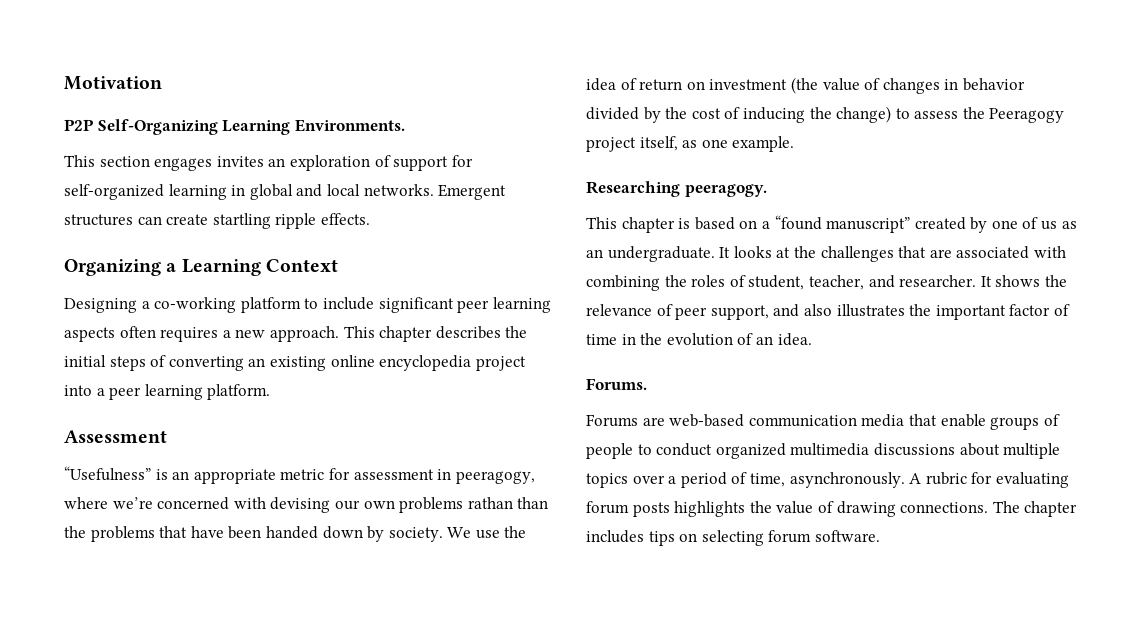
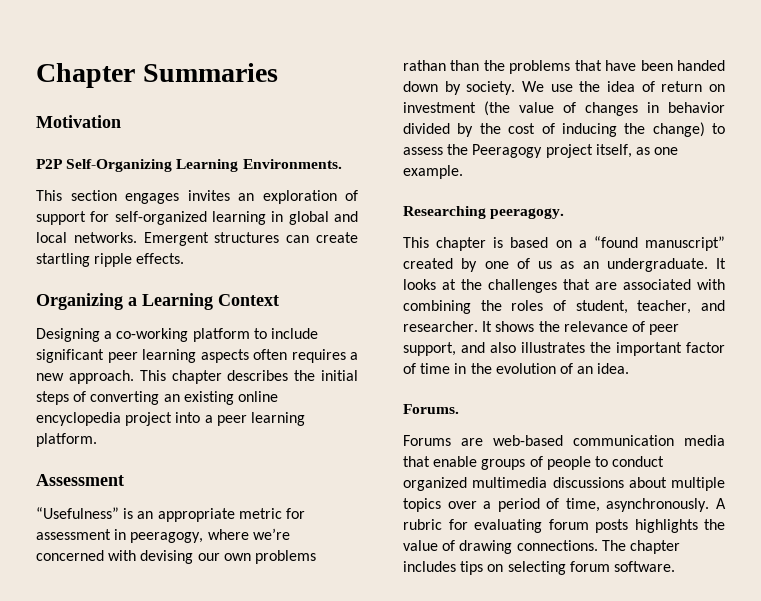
+ Chapter Summaries

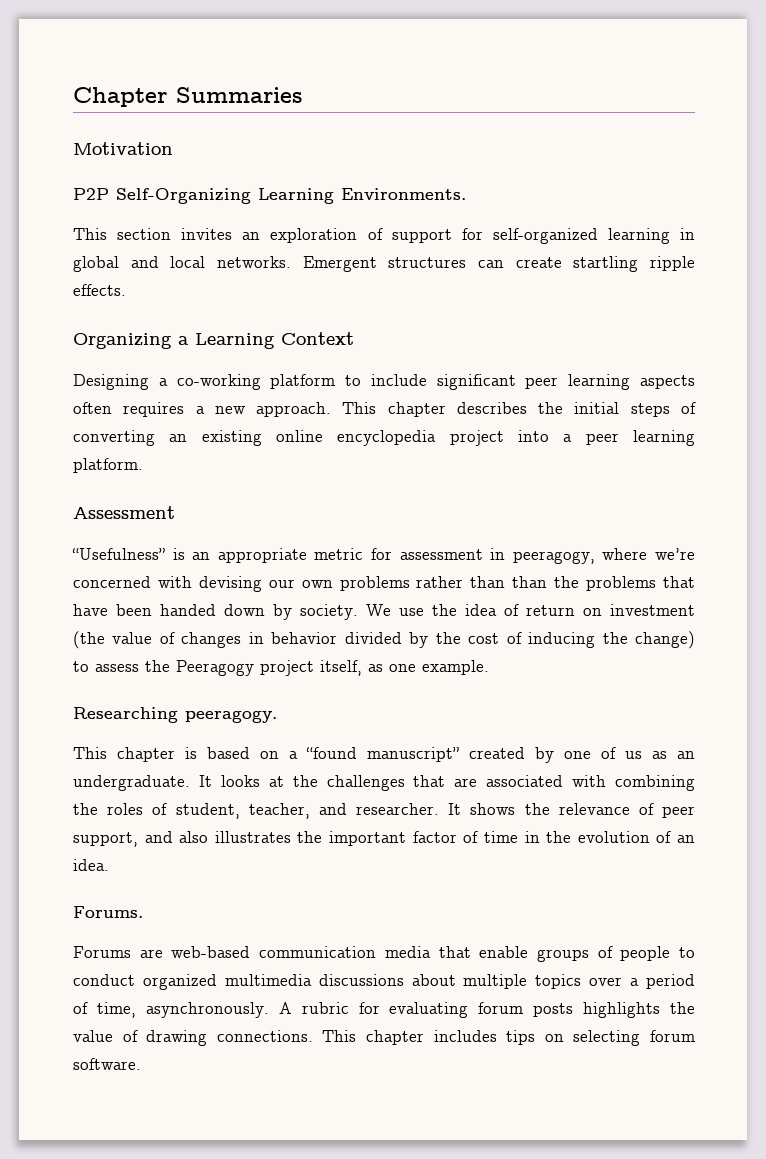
- This section engages invites an exploration of support for self-organized learning in global and local networks.
+ This section invites an exploration of support for self-organized learning in global and local networks.
- “Usefulness” is an appropriate metric for assessment in peeragogy, where we’re concerned with devising our own problems rathan than the problems that have been handed down by society.
+ “Usefulness” is an appropriate metric for assessment in peeragogy, where we’re concerned with devising our own problems rather than than the problems that have been handed down by society.
- The chapter includes tips on selecting forum software.
+ This chapter includes tips on selecting forum software.

